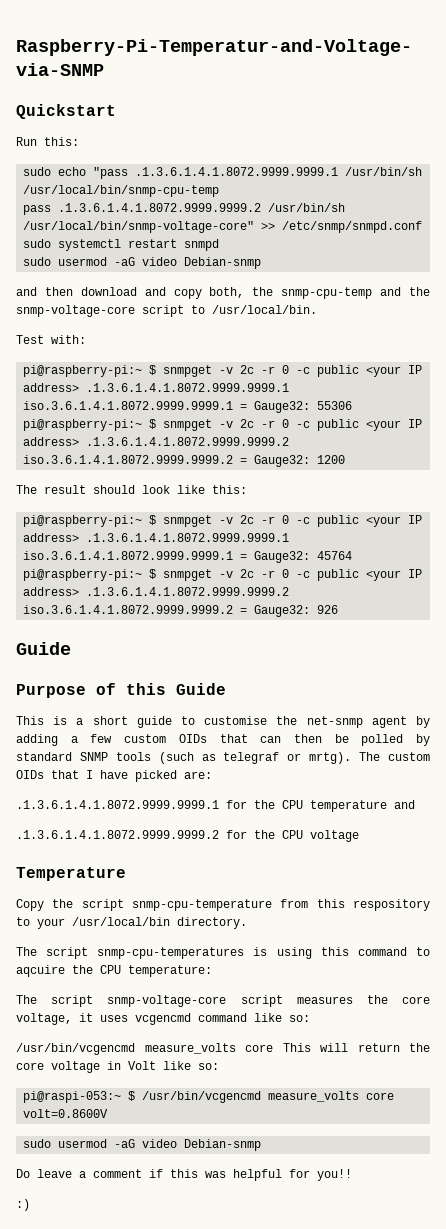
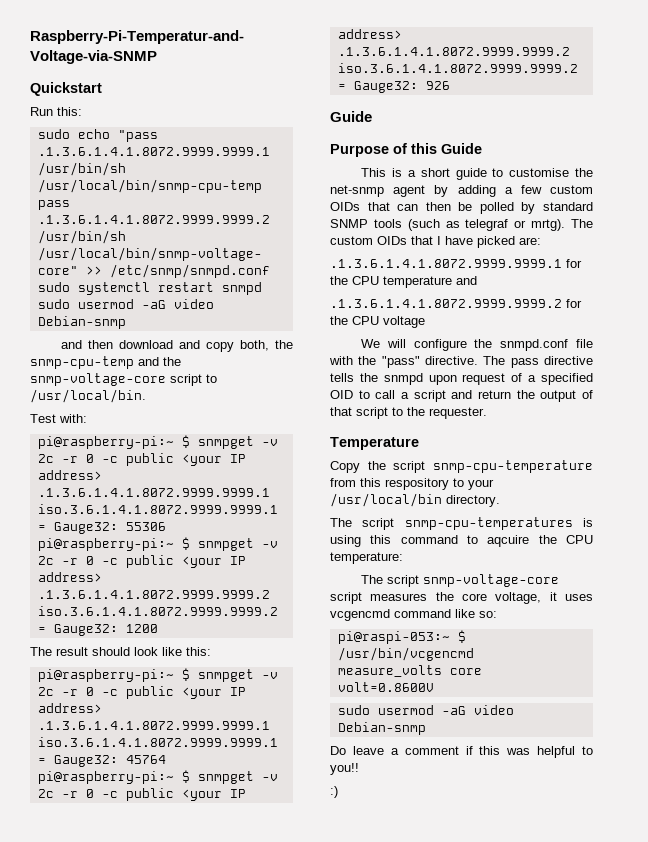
+ We will configure the snmpd.conf file with the "pass" directive. The pass directive tells the snmpd upon request of a specified OID to call a script and return the output of that script to the requester.
- /usr/bin/vcgencmd measure_volts core This will return the core voltage in Volt like so:
- Do leave a comment if this was helpful for you!!
+ Do leave a comment if this was helpful to you!!

